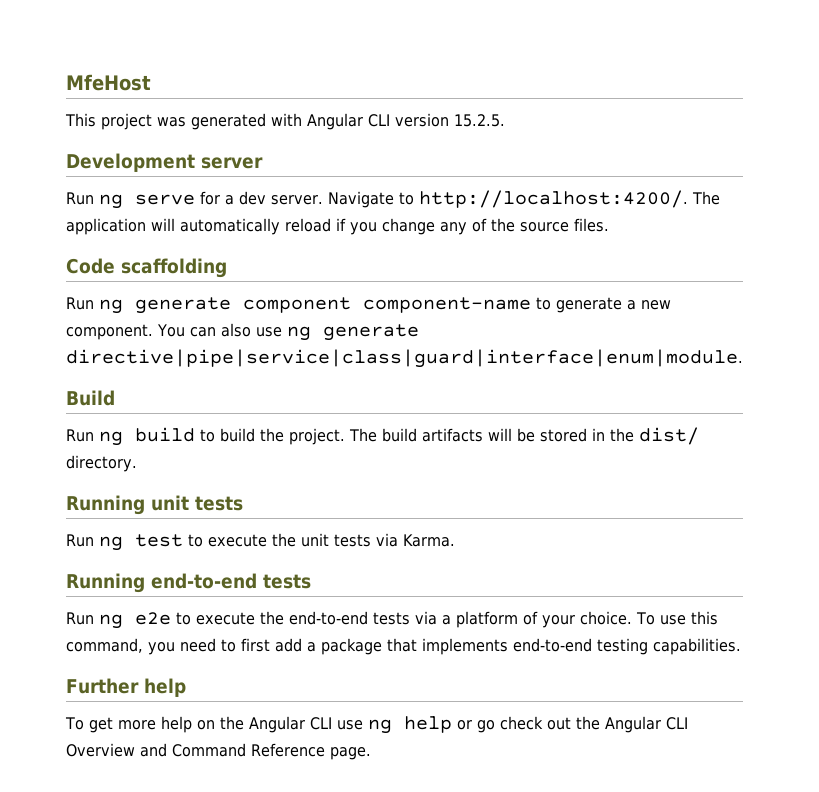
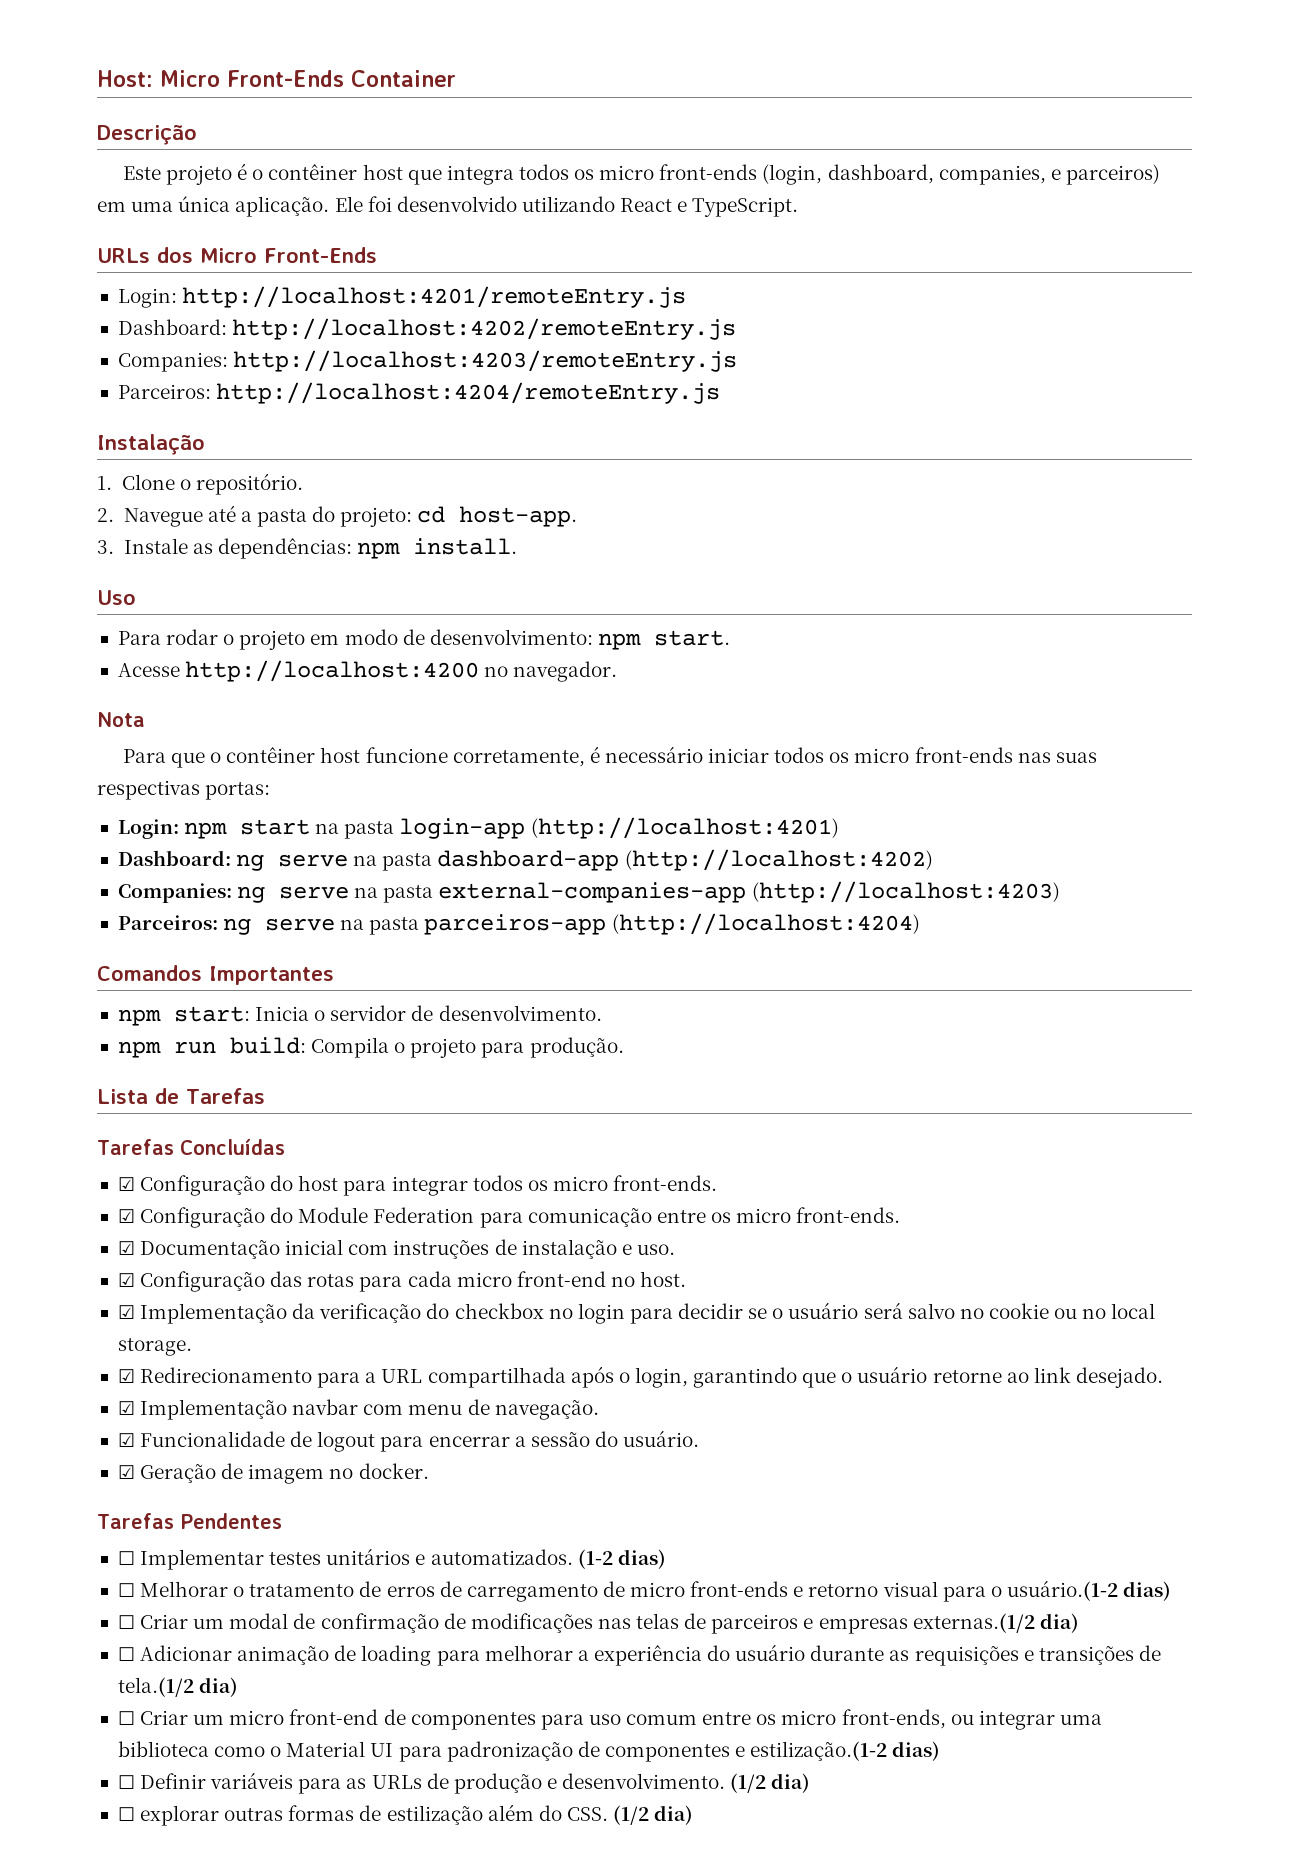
- MfeHost
- This project was generated with Angular CLI version 15.2.5.
- Development server
- Run ng serve for a dev server. Navigate to http://localhost:4200/. The application will automatically reload if you change any of the source files.
- Code scaffolding
- Run ng generate component component-name to generate a new component. You can also use ng generate directive|pipe|service|class|guard|interface|enum|module.
- Build
- Run ng build to build the project. The build artifacts will be stored in the dist/ directory.
- Running unit tests
- Run ng test to execute the unit tests via Karma.
- Running end-to-end tests
- Run ng e2e to execute the end-to-end tests via a platform of your choice. To use this command, you need to first add a package that implements end-to-end testing capabilities.
- Further help
- To get more help on the Angular CLI use ng help or go check out the Angular CLI Overview and Command Reference page.
+ Host: Micro Front-Ends Container
+ Descrição
+ Este projeto é o contêiner host que integra todos os micro front-ends (login, dashboard, companies, e parceiros) em uma única aplicação. Ele foi desenvolvido utilizando React e TypeScript.
+ URLs dos Micro Front-Ends
+ Login: http://localhost:4201/remoteEntry.js
+ Dashboard: http://localhost:4202/remoteEntry.js
+ Companies: http://localhost:4203/remoteEntry.js
+ Parceiros: http://localhost:4204/remoteEntry.js
+ Instalação
+ 1. Clone o repositório.
+ 2. Navegue até a pasta do projeto: cd host-app.
+ 3. Instale as dependências: npm install.
+ Uso
+ Para rodar o projeto em modo de desenvolvimento: npm start.
+ Acesse http://localhost:4200 no navegador.
+ Nota
+ Para que o contêiner host funcione corretamente, é necessário iniciar todos os micro front-ends nas suas respectivas portas:
+ Login: npm start na pasta login-app (http://localhost:4201)
+ Dashboard: ng serve na pasta dashboard-app (http://localhost:4202)
+ Companies: ng serve na pasta external-companies-app (http://localhost:4203)
+ Parceiros: ng serve na pasta parceiros-app (http://localhost:4204)
+ Comandos Importantes
+ npm start: Inicia o servidor de desenvolvimento.
+ npm run build: Compila o projeto para produção.
+ Lista de Tarefas
+ Tarefas Concluídas
+ ☑ Configuração do host para integrar todos os micro front-ends.
+ ☑ Configuração do Module Federation para comunicação entre os micro front-ends.
+ ☑ Documentação inicial com instruções de instalação e uso.
+ ☑ Configuração das rotas para cada micro front-end no host.
+ ☑ Implementação da verificação do checkbox no login para decidir se o usuário será salvo no cookie ou no local storage.
+ ☑ Redirecionamento para a URL compartilhada após o login, garantindo que o usuário retorne ao link desejado.
+ ☑ Implementação navbar com menu de navegação.
+ ☑ Funcionalidade de logout para encerrar a sessão do usuário.
+ ☑ Geração de imagem no docker.
+ Tarefas Pendentes
+ ☐ Implementar testes unitários e automatizados. (1-2 dias)
+ ☐ Melhorar o tratamento de erros de carregamento de micro front-ends e retorno visual para o usuário.(1-2 dias)
+ ☐ Criar um modal de confirmação de modificações nas telas de parceiros e empresas externas.(1/2 dia)
+ ☐ Adicionar animação de loading para melhorar a experiência do usuário durante as requisições e transições de tela.(1/2 dia)
+ ☐ Criar um micro front-end de componentes para uso comum entre os micro front-ends, ou integrar uma biblioteca como o Material UI para padronização de componentes e estilização.(1-2 dias)
+ ☐ Definir variáveis para as URLs de produção e desenvolvimento. (1/2 dia)
+ ☐ explorar outras formas de estilização além do CSS. (1/2 dia)

